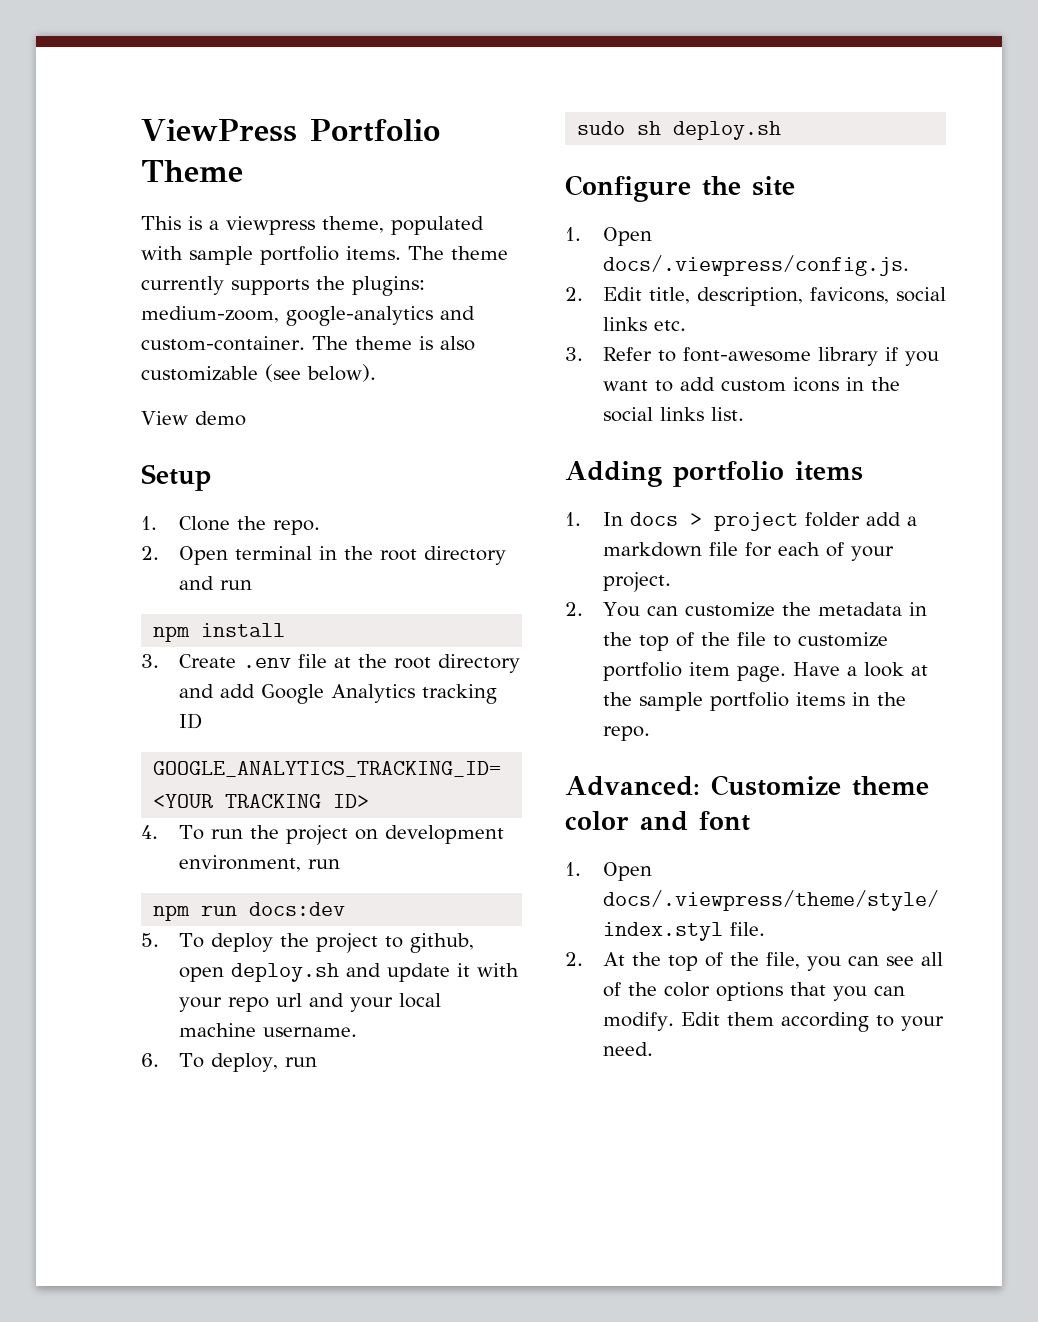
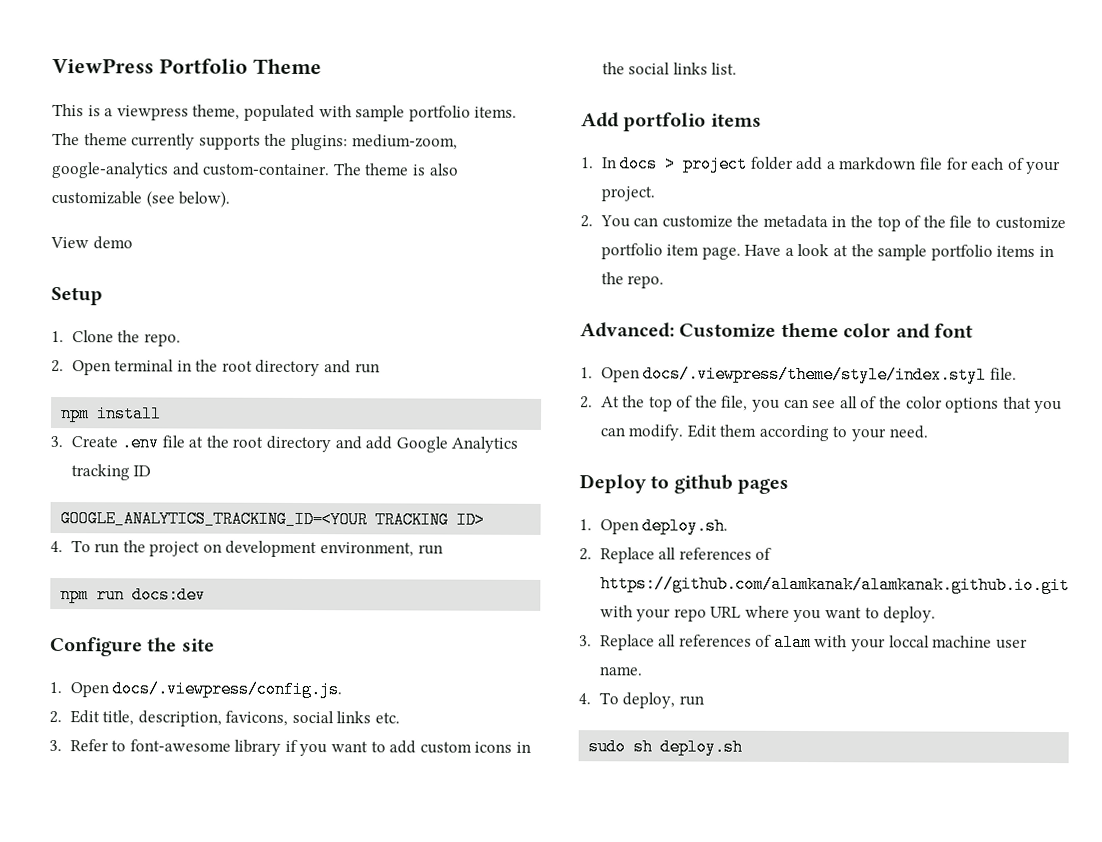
- 5. To deploy the project to github, open deploy.sh and update it with your repo url and your local machine username.
- 6. To deploy, run
- sudo sh deploy.sh
- Adding portfolio items
+ Add portfolio items
+ Deploy to github pages
+ 1. Open deploy.sh.
+ 2. Replace all references of https://github.com/alamkanak/alamkanak.github.io.git with your repo URL where you want to deploy.
+ 3. Replace all references of alam with your loccal machine user name.
+ 4. To deploy, run
+ sudo sh deploy.sh

